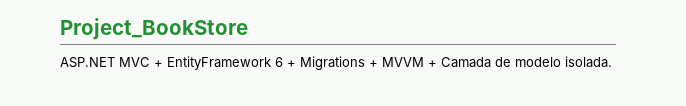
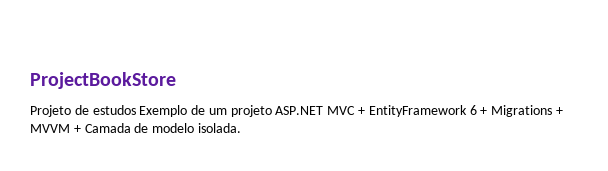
- Project_BookStore
- ASP.NET MVC + EntityFramework 6 + Migrations + MVVM + Camada de modelo isolada.
+ ProjectBookStore
+ Projeto de estudos Exemplo de um projeto ASP.NET MVC + EntityFramework 6 + Migrations + MVVM + Camada de modelo isolada.

